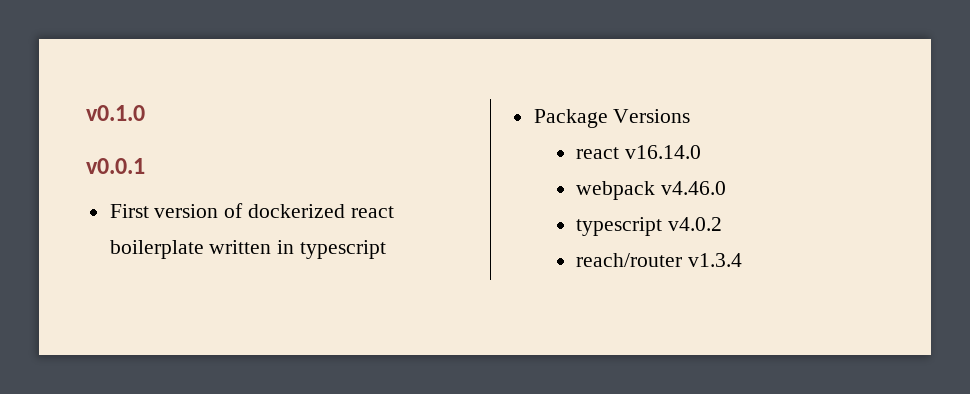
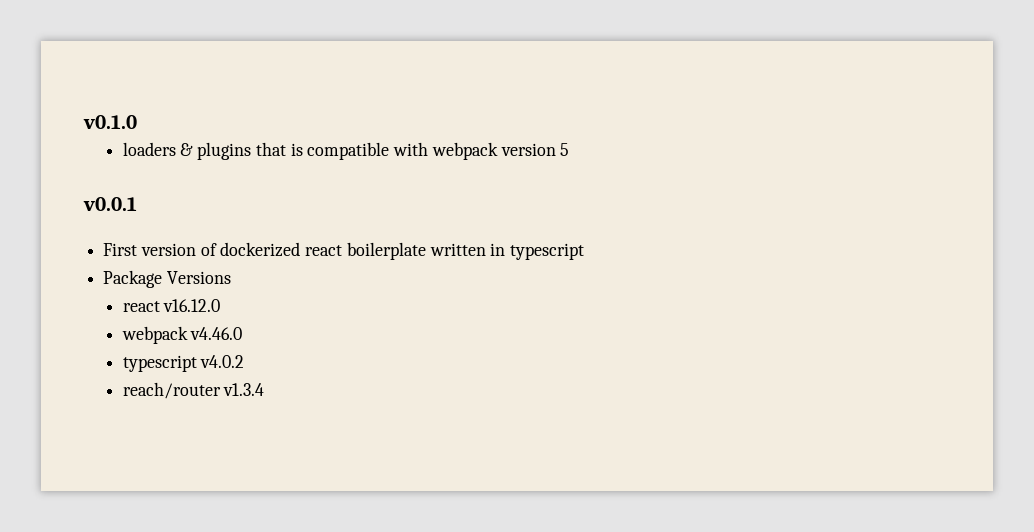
+ loaders & plugins that is compatible with webpack version 5
- react v16.14.0
+ react v16.12.0

